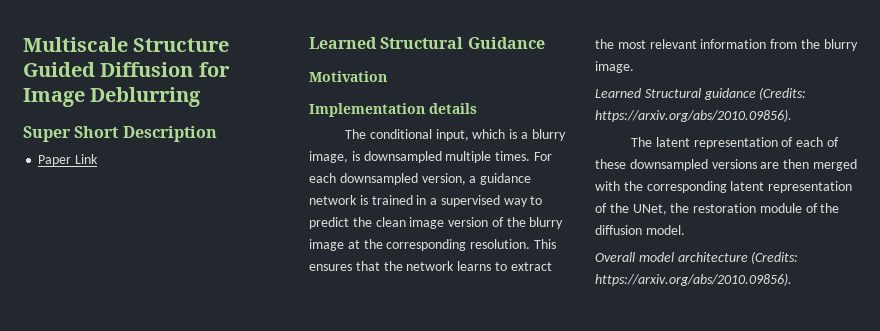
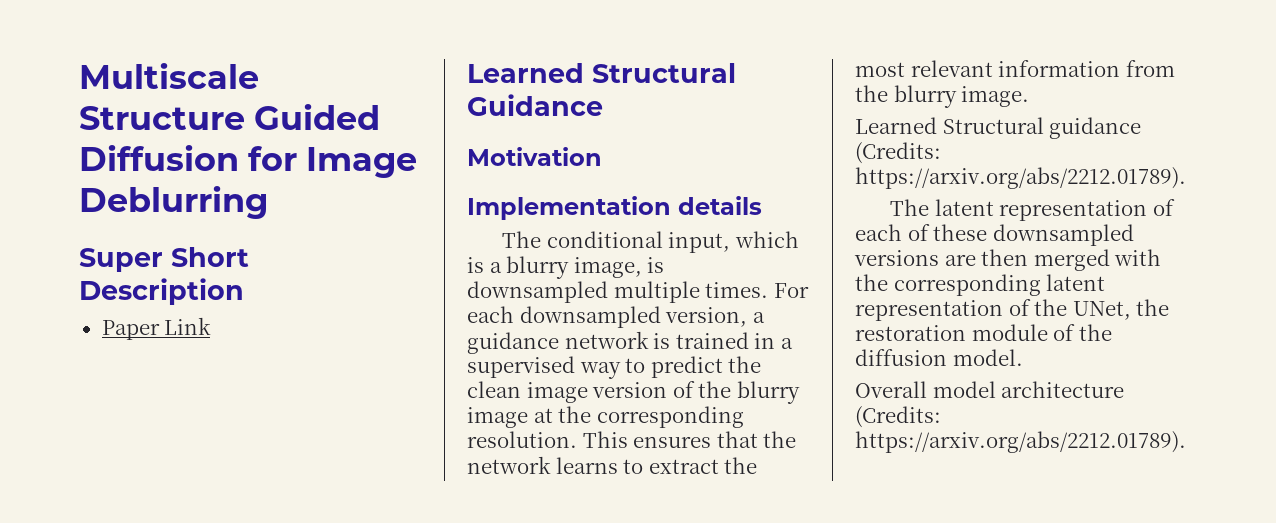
- Learned Structural guidance (Credits: https://arxiv.org/abs/2010.09856).
+ Learned Structural guidance (Credits: https://arxiv.org/abs/2212.01789).
- Overall model architecture (Credits: https://arxiv.org/abs/2010.09856).
+ Overall model architecture (Credits: https://arxiv.org/abs/2212.01789).

